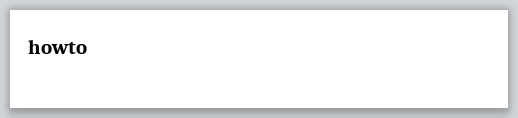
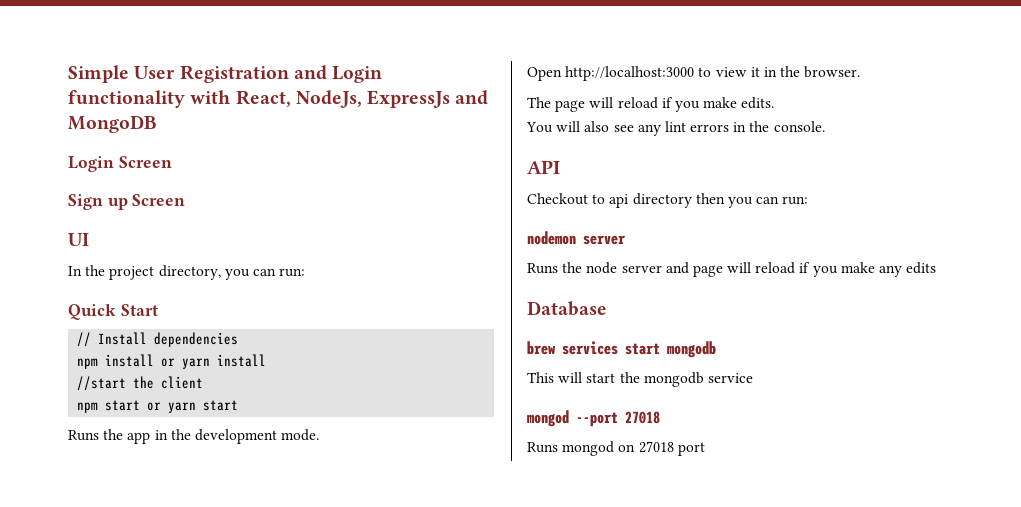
- howto
+ Simple User Registration and Login functionality with React, NodeJs, ExpressJs and MongoDB
+ Login Screen
+ Sign up Screen
+ UI
+ In the project directory, you can run:
+ Quick Start
+ // Install dependencies
+ npm install or yarn install
+ //start the client
+ npm start or yarn start
+ Runs the app in the development mode.
+ Open http://localhost:3000 to view it in the browser.
+ The page will reload if you make edits.
+ You will also see any lint errors in the console.
+ API
+ Checkout to api directory then you can run:
+ nodemon server
+ Runs the node server and page will reload if you make any edits
+ Database
+ brew services start mongodb
+ This will start the mongodb service
+ mongod --port 27018
+ Runs mongod on 27018 port

